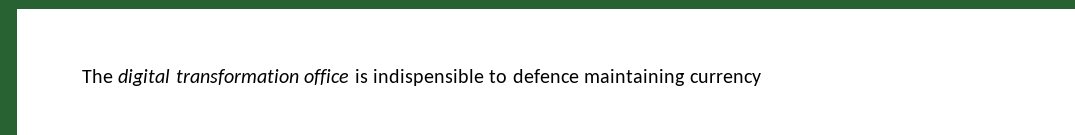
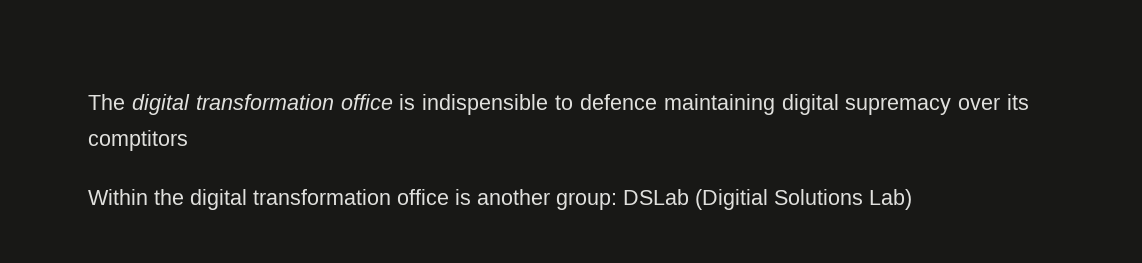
- The digital transformation office is indispensible to defence maintaining currency
+ The digital transformation office is indispensible to defence maintaining digital supremacy over its comptitors
+ Within the digital transformation office is another group: DSLab (Digitial Solutions Lab)

